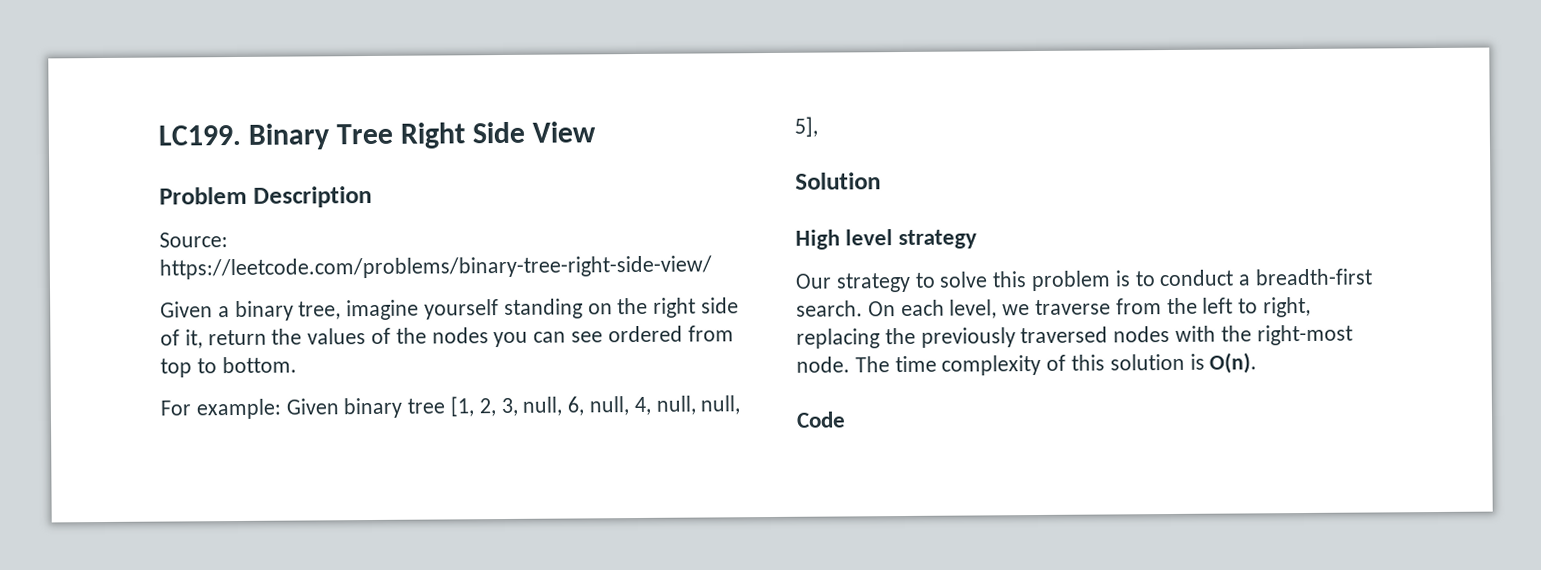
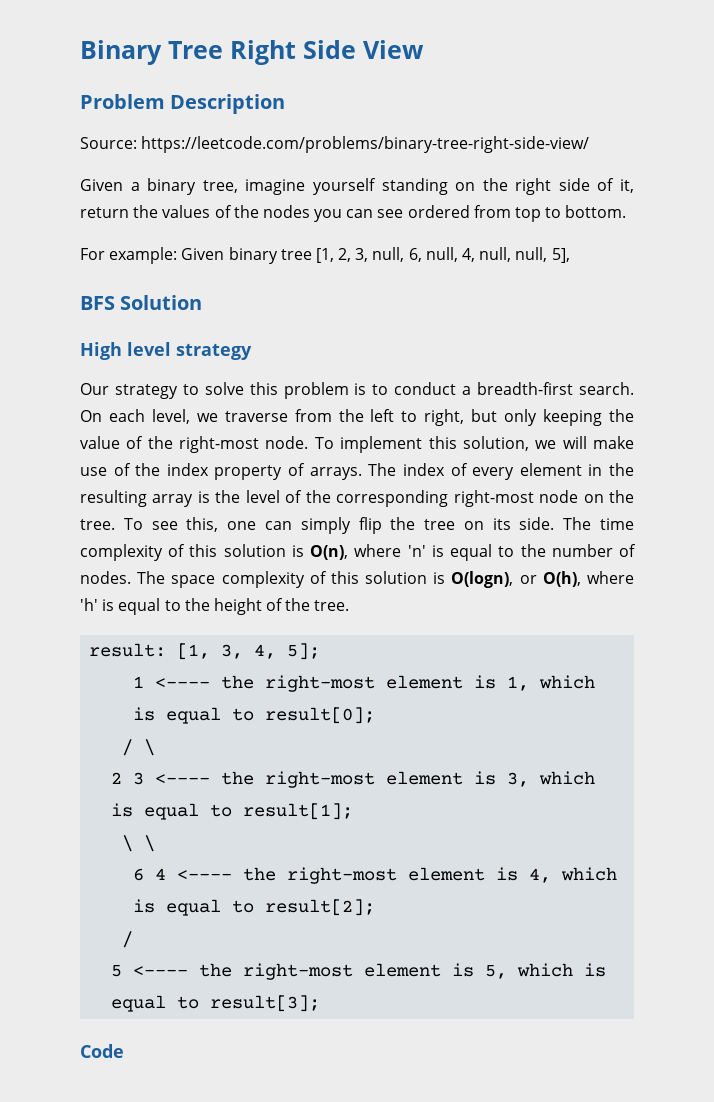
- LC199.
- Solution
+ BFS Solution
- On each level, we traverse from the left to right, replacing the previously traversed nodes with the right-most node.
+ On each level, we traverse from the left to right, but only keeping the value of the right-most node. To implement this solution, we will make use of the index property of arrays. The index of every element in the resulting array is the level of the corresponding right-most node on the tree. To see this, one can simply flip the tree on its side.
- The time complexity of this solution is O(n).
+ The time complexity of this solution is O(n), where 'n' is equal to the number of nodes. The space complexity of this solution is O(logn), or O(h), where 'h' is equal to the height of the tree.
+ result: [1, 3, 4, 5];
+ 1 <---- the right-most element is 1, which is equal to result[0];
+ / \
+ 2 3 <---- the right-most element is 3, which is equal to result[1];
+ \ \
+ 6 4 <---- the right-most element is 4, which is equal to result[2];
+ /
+ 5 <---- the right-most element is 5, which is equal to result[3];

